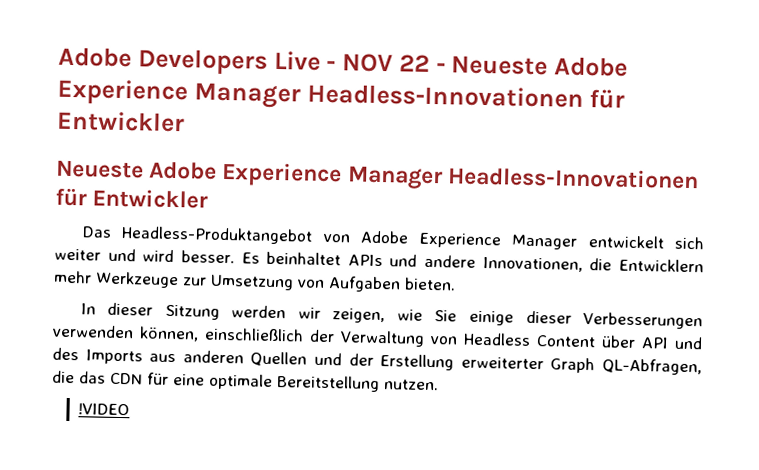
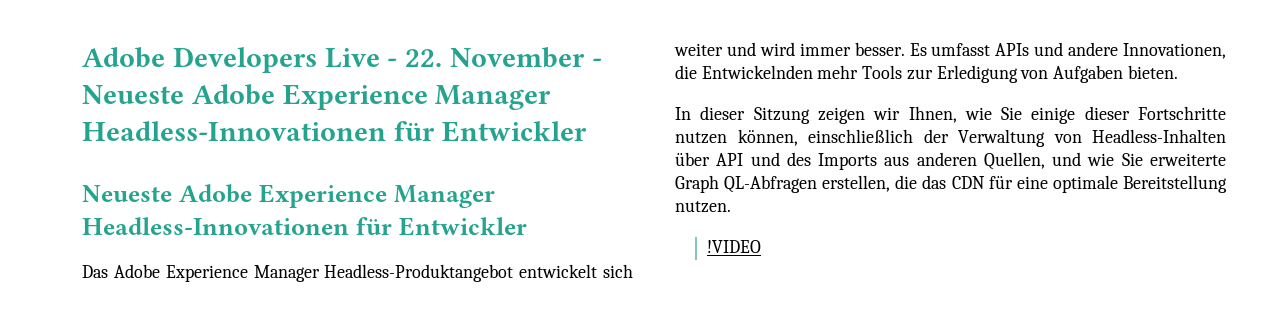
- Adobe Developers Live - NOV 22 - Neueste Adobe Experience Manager Headless-Innovationen für Entwickler
+ Adobe Developers Live - 22. November - Neueste Adobe Experience Manager Headless-Innovationen für Entwickler
- Das Headless-Produktangebot von Adobe Experience Manager entwickelt sich weiter und wird besser.
+ Das Adobe Experience Manager Headless-Produktangebot entwickelt sich weiter und wird immer besser.
- Es beinhaltet APIs und andere Innovationen, die Entwicklern mehr Werkzeuge zur Umsetzung von Aufgaben bieten.
+ Es umfasst APIs und andere Innovationen, die Entwickelnden mehr Tools zur Erledigung von Aufgaben bieten.
- In dieser Sitzung werden wir zeigen, wie Sie einige dieser Verbesserungen verwenden können, einschließlich der Verwaltung von Headless Content über API und des Imports aus anderen Quellen und der Erstellung erweiterter Graph QL-Abfragen, die das CDN für eine optimale Bereitstellung nutzen.
+ In dieser Sitzung zeigen wir Ihnen, wie Sie einige dieser Fortschritte nutzen können, einschließlich der Verwaltung von Headless-Inhalten über API und des Imports aus anderen Quellen, und wie Sie erweiterte Graph QL-Abfragen erstellen, die das CDN für eine optimale Bereitstellung nutzen.

